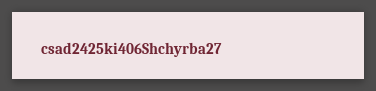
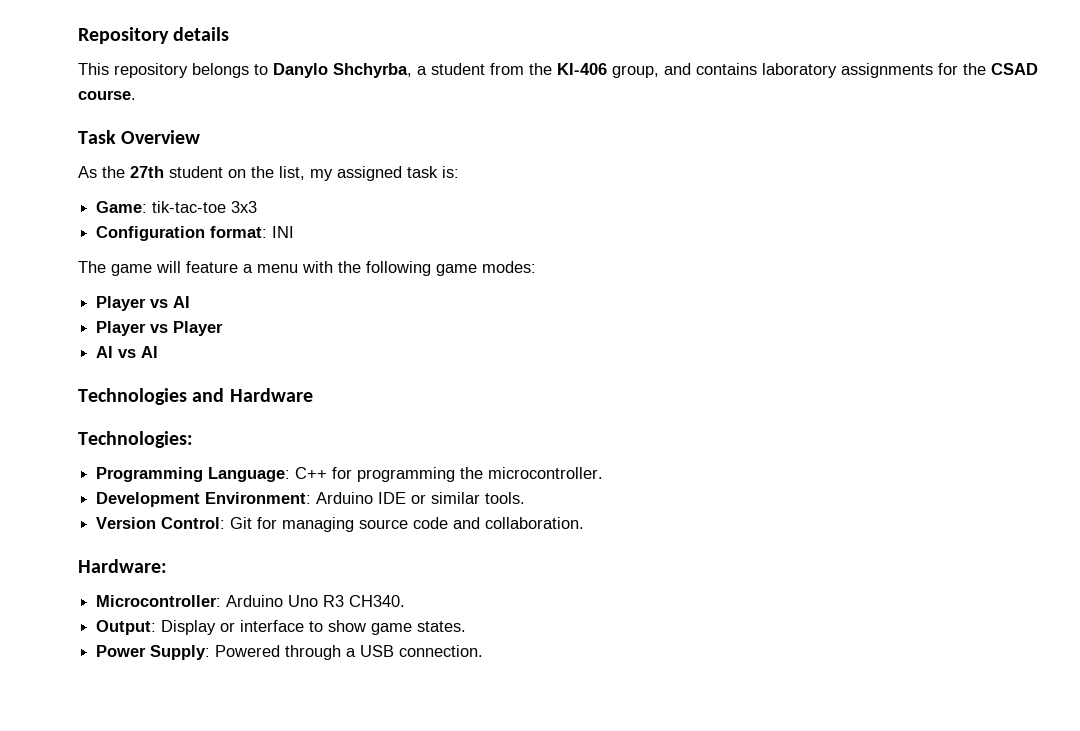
- csad2425ki406Shchyrba27
+ Repository details
+ This repository belongs to Danylo Shchyrba, a student from the KI-406 group, and contains laboratory assignments for the CSAD course.
+ Task Overview
+ As the 27th student on the list, my assigned task is:
+ Game: tik-tac-toe 3x3
+ Configuration format: INI
+ The game will feature a menu with the following game modes:
+ Player vs AI
+ Player vs Player
+ AI vs AI
+ Technologies and Hardware
+ Technologies:
+ Programming Language: C++ for programming the microcontroller.
+ Development Environment: Arduino IDE or similar tools.
+ Version Control: Git for managing source code and collaboration.
+ Hardware:
+ Microcontroller: Arduino Uno R3 CH340.
+ Output: Display or interface to show game states.
+ Power Supply: Powered through a USB connection.

